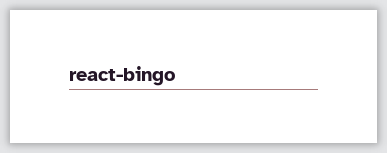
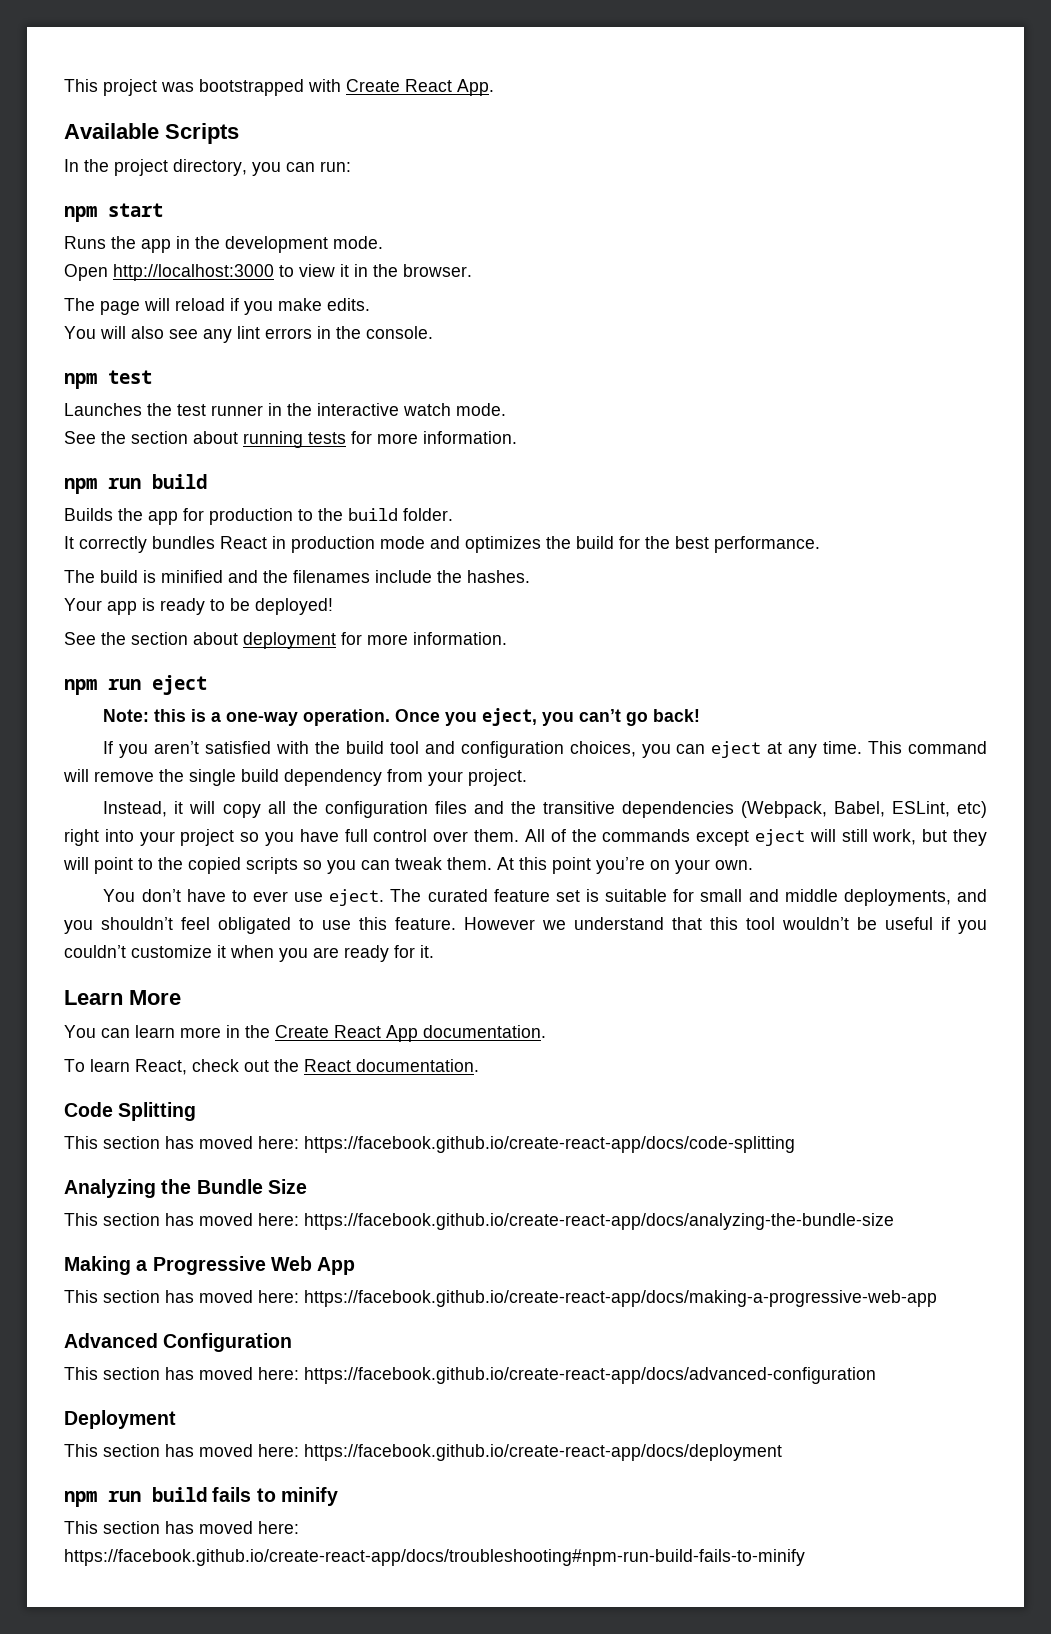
- react-bingo
+ This project was bootstrapped with Create React App.
+ Available Scripts
+ In the project directory, you can run:
+ npm start
+ Runs the app in the development mode.
+ Open http://localhost:3000 to view it in the browser.
+ The page will reload if you make edits.
+ You will also see any lint errors in the console.
+ npm test
+ Launches the test runner in the interactive watch mode.
+ See the section about running tests for more information.
+ npm run build
+ Builds the app for production to the build folder.
+ It correctly bundles React in production mode and optimizes the build for the best performance.
+ The build is minified and the filenames include the hashes.
+ Your app is ready to be deployed!
+ See the section about deployment for more information.
+ npm run eject
+ Note: this is a one-way operation. Once you eject, you can’t go back!
+ If you aren’t satisfied with the build tool and configuration choices, you can eject at any time. This command will remove the single build dependency from your project.
+ Instead, it will copy all the configuration files and the transitive dependencies (Webpack, Babel, ESLint, etc) right into your project so you have full control over them. All of the commands except eject will still work, but they will point to the copied scripts so you can tweak them. At this point you’re on your own.
+ You don’t have to ever use eject. The curated feature set is suitable for small and middle deployments, and you shouldn’t feel obligated to use this feature. However we understand that this tool wouldn’t be useful if you couldn’t customize it when you are ready for it.
+ Learn More
+ You can learn more in the Create React App documentation.
+ To learn React, check out the React documentation.
+ Code Splitting
+ This section has moved here: https://facebook.github.io/create-react-app/docs/code-splitting
+ Analyzing the Bundle Size
+ This section has moved here: https://facebook.github.io/create-react-app/docs/analyzing-the-bundle-size
+ Making a Progressive Web App
+ This section has moved here: https://facebook.github.io/create-react-app/docs/making-a-progressive-web-app
+ Advanced Configuration
+ This section has moved here: https://facebook.github.io/create-react-app/docs/advanced-configuration
+ Deployment
+ This section has moved here: https://facebook.github.io/create-react-app/docs/deployment
+ npm run build fails to minify
+ This section has moved here: https://facebook.github.io/create-react-app/docs/troubleshooting#npm-run-build-fails-to-minify

